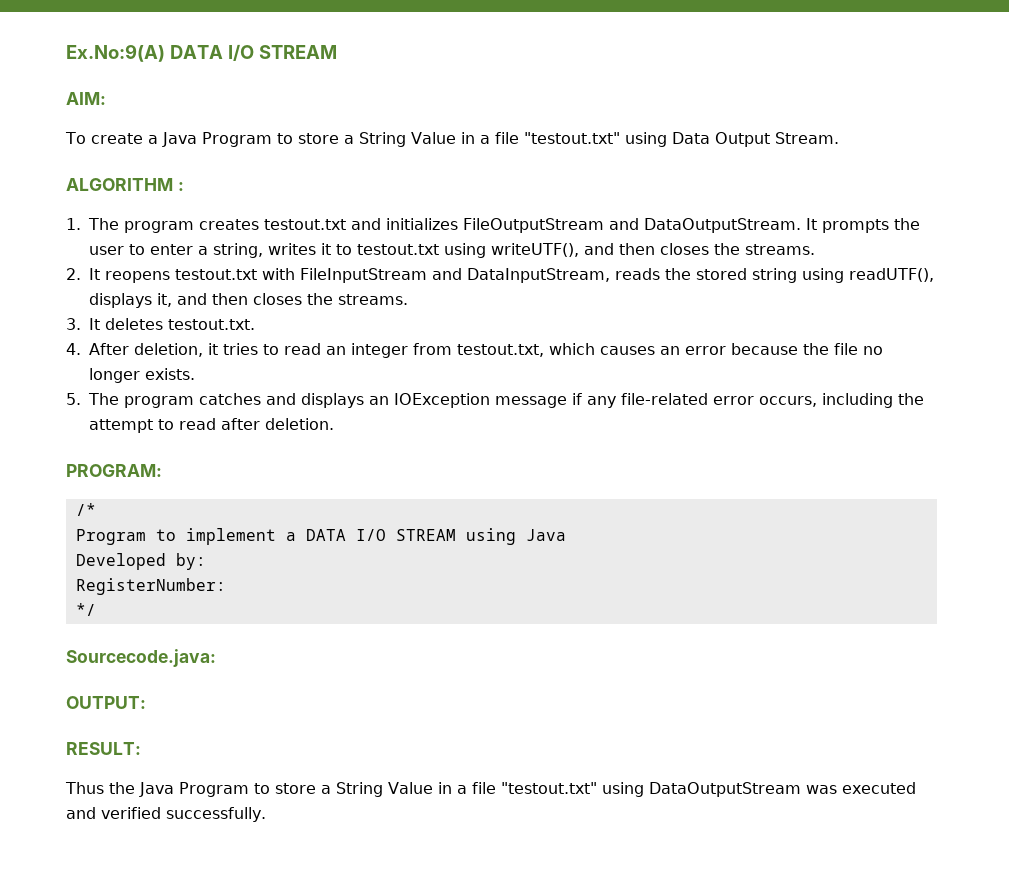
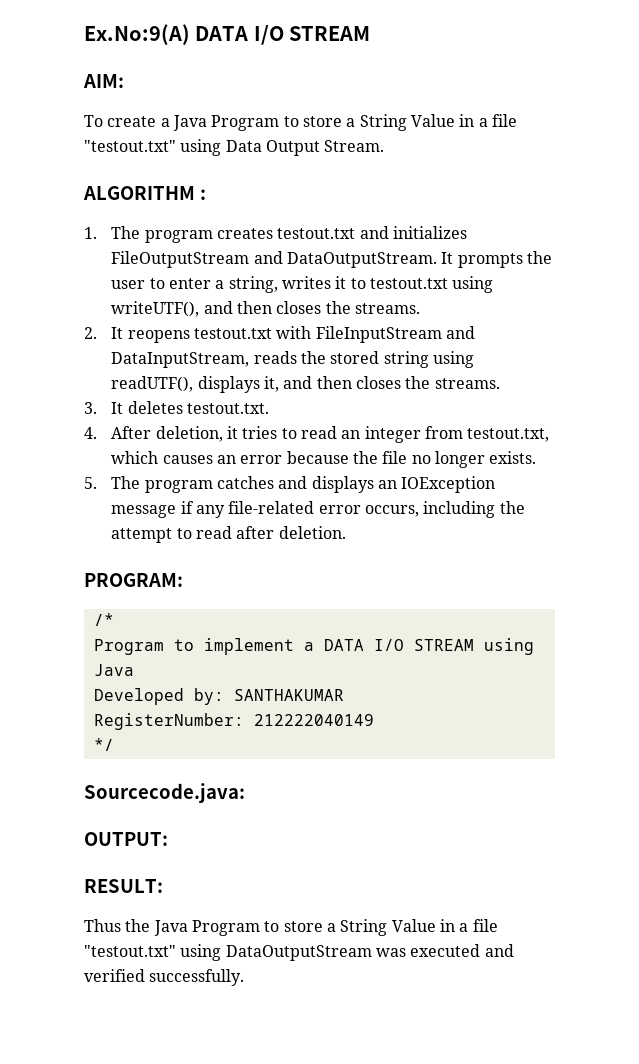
- Developed by:
+ Developed by: SANTHAKUMAR
- RegisterNumber:
+ RegisterNumber: 212222040149

